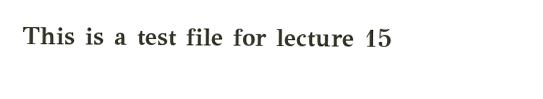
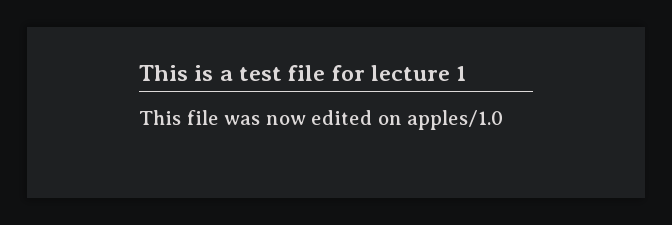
- This is a test file for lecture 15
+ This is a test file for lecture 1
+ This file was now edited on apples/1.0

